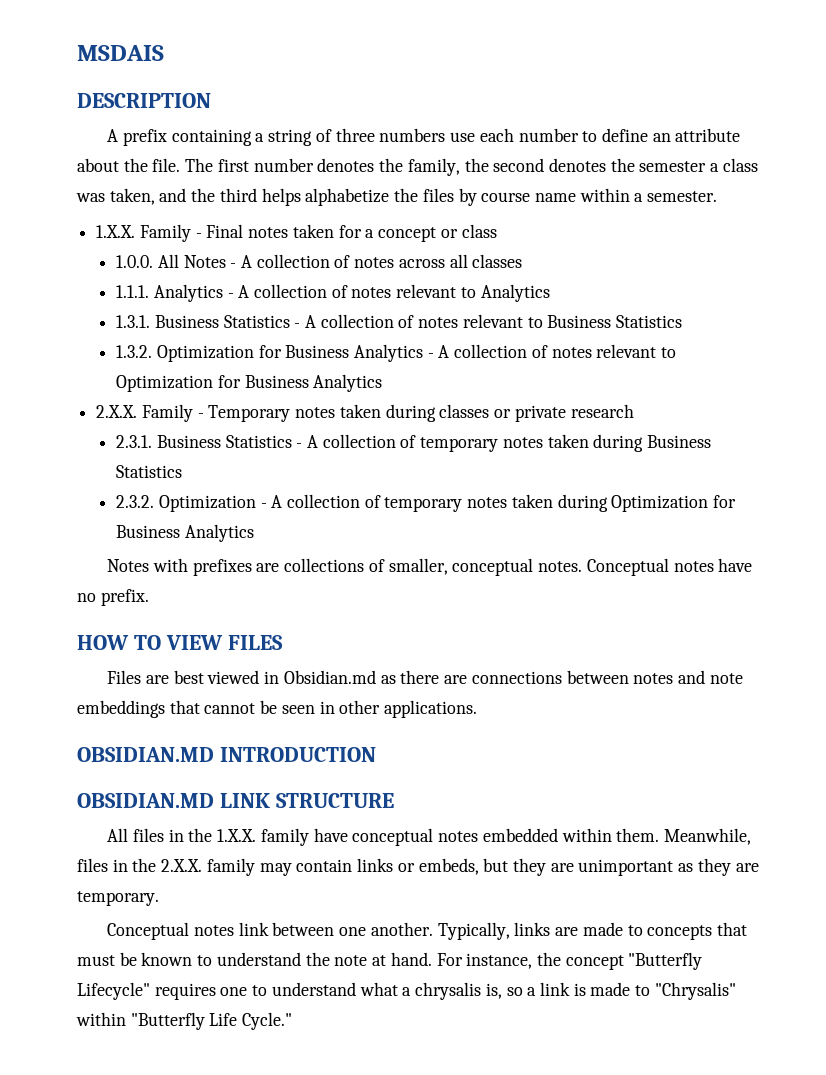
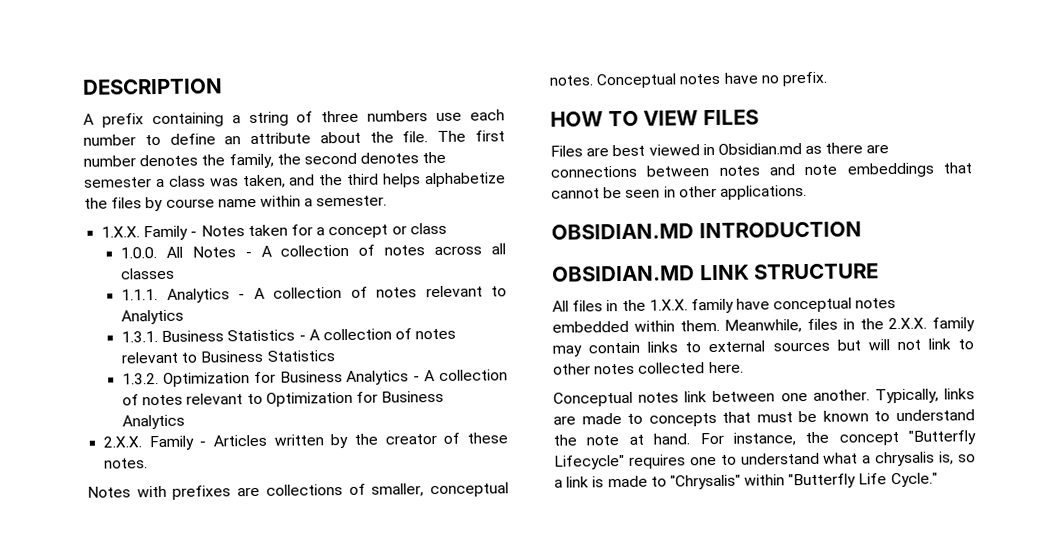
- MSDAIS
- 1.X.X. Family - Final notes taken for a concept or class
+ 1.X.X. Family - Notes taken for a concept or class
- 2.X.X. Family - Temporary notes taken during classes or private research
- 2.3.1. Business Statistics - A collection of temporary notes taken during Business Statistics
- 2.3.2. Optimization - A collection of temporary notes taken during Optimization for Business Analytics
+ 2.X.X. Family - Articles written by the creator of these notes.
- Meanwhile, files in the 2.X.X. family may contain links or embeds, but they are unimportant as they are temporary.
+ Meanwhile, files in the 2.X.X. family may contain links to external sources but will not link to other notes collected here.

